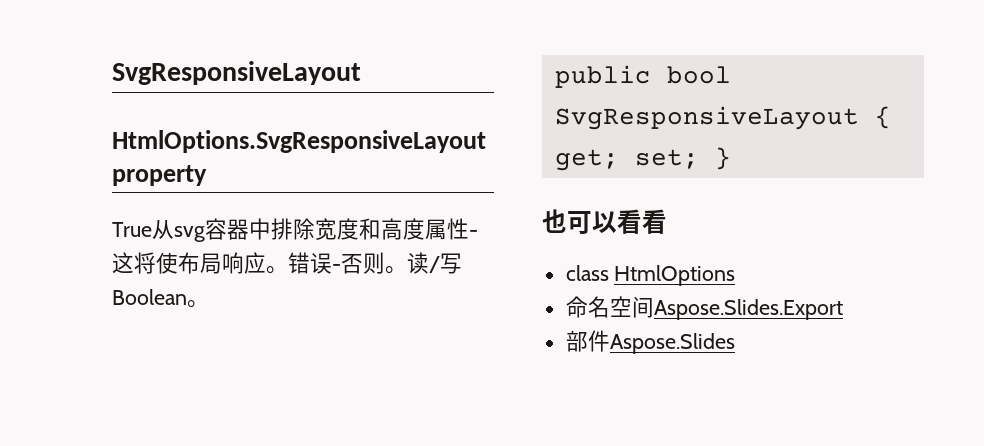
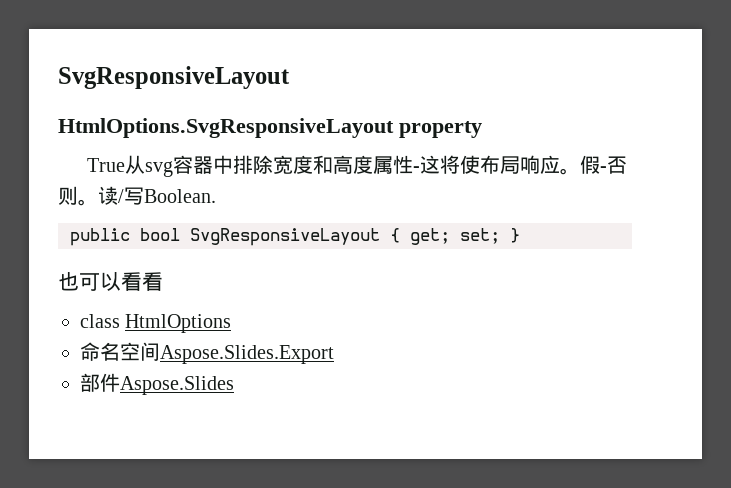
- 错误-否则。
+ 假-否则。
- 读/写Boolean。
+ 读/写Boolean.

